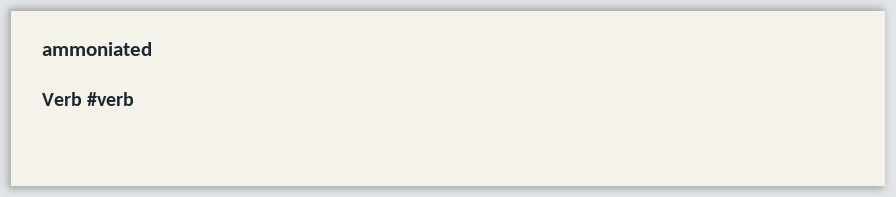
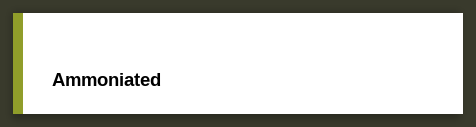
- ammoniated
- Verb #verb
+ Ammoniated

